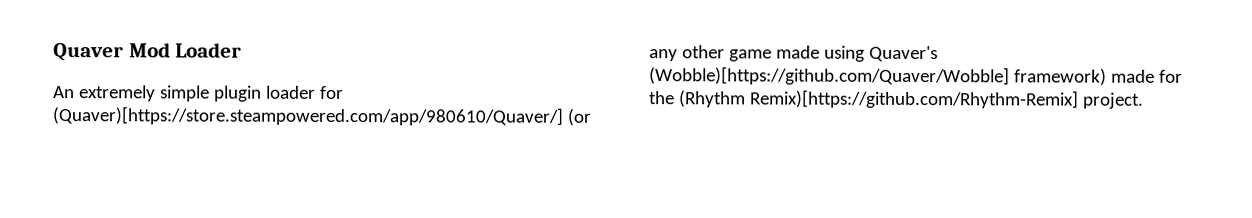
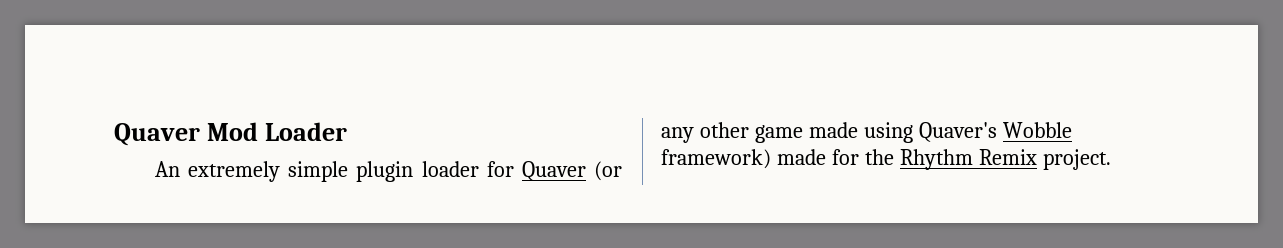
- An extremely simple plugin loader for (Quaver)[https://store.steampowered.com/app/980610/Quaver/] (or any other game made using Quaver's (Wobble)[https://github.com/Quaver/Wobble] framework) made for the (Rhythm Remix)[https://github.com/Rhythm-Remix] project.
+ An extremely simple plugin loader for Quaver (or any other game made using Quaver's Wobble framework) made for the Rhythm Remix project.

